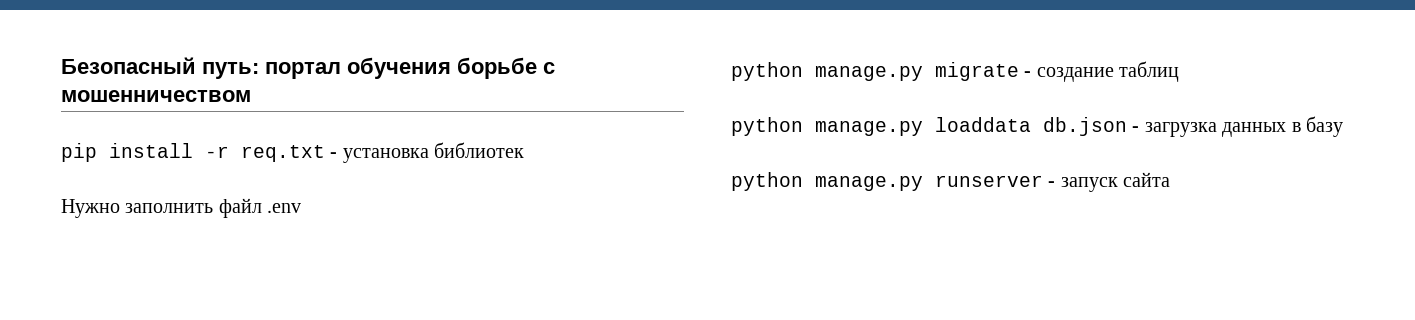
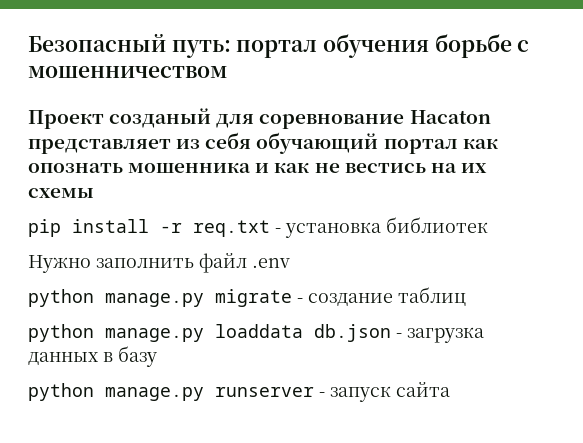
+ Проект созданый для соревнование Hacaton представляет из себя обучающий портал как опознать мошенника и как не вестись на их схемы

